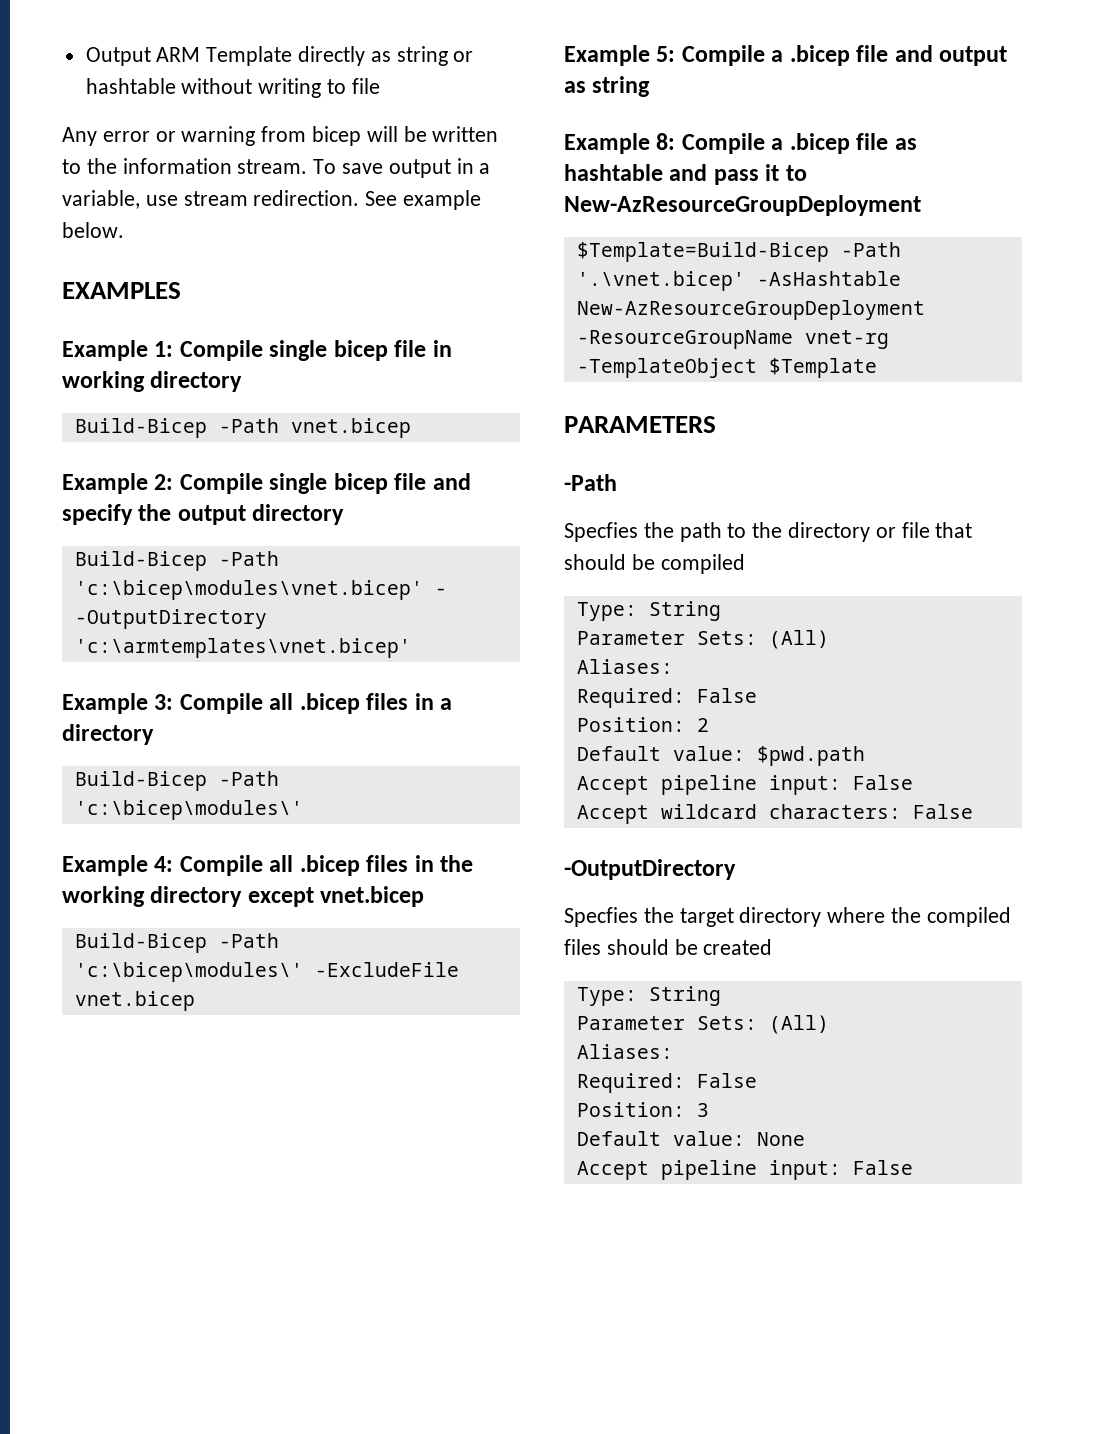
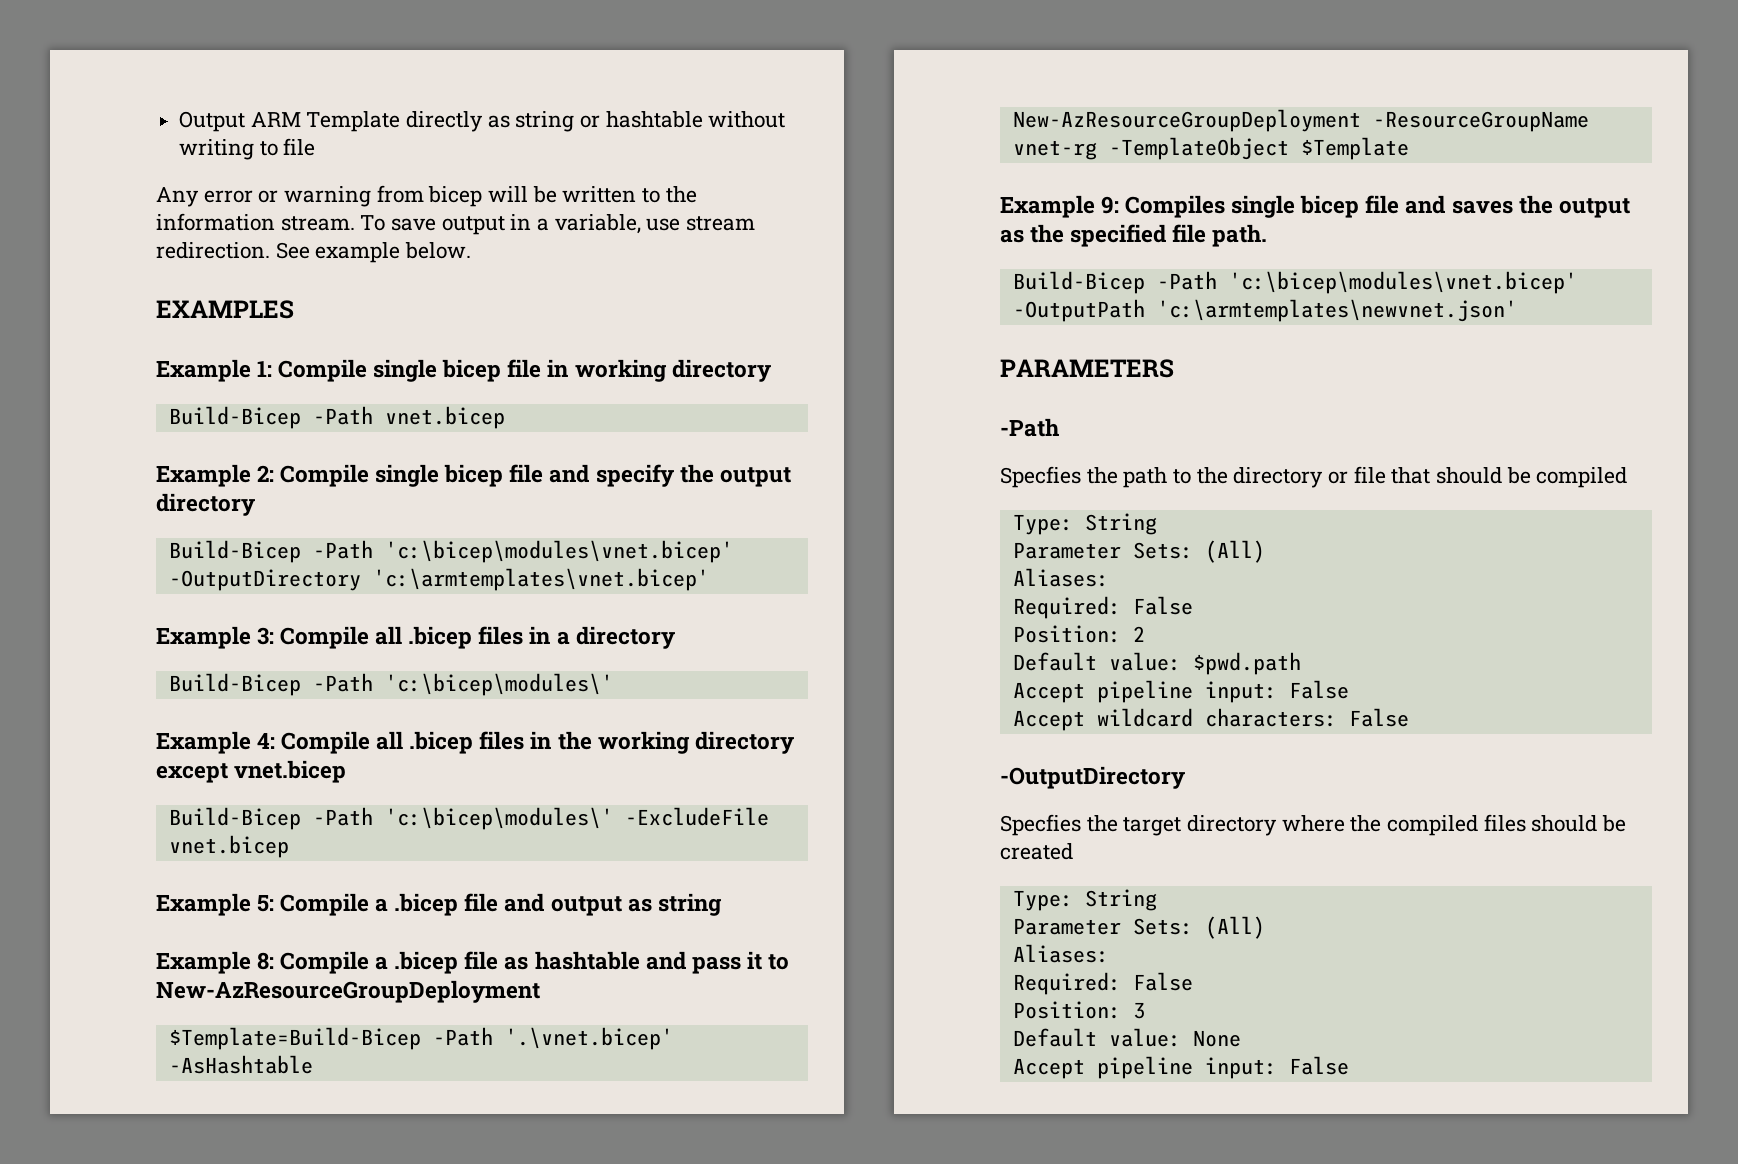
- Build-Bicep -Path 'c:\bicep\modules\vnet.bicep' - -OutputDirectory 'c:\armtemplates\vnet.bicep'
+ Build-Bicep -Path 'c:\bicep\modules\vnet.bicep' -OutputDirectory 'c:\armtemplates\vnet.bicep'
+ Example 9: Compiles single bicep file and saves the output as the specified file path.
+ Build-Bicep -Path 'c:\bicep\modules\vnet.bicep' -OutputPath 'c:\armtemplates\newvnet.json'

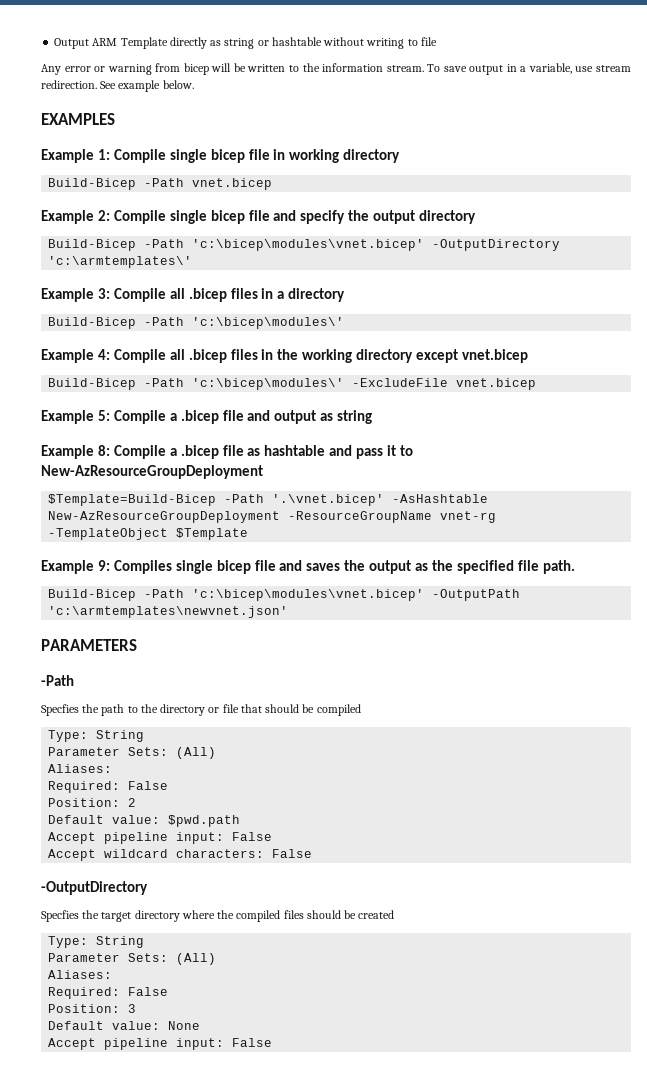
- Build-Bicep -Path 'c:\bicep\modules\vnet.bicep' -OutputDirectory 'c:\armtemplates\vnet.bicep'
+ Build-Bicep -Path 'c:\bicep\modules\vnet.bicep' -OutputDirectory 'c:\armtemplates\'

